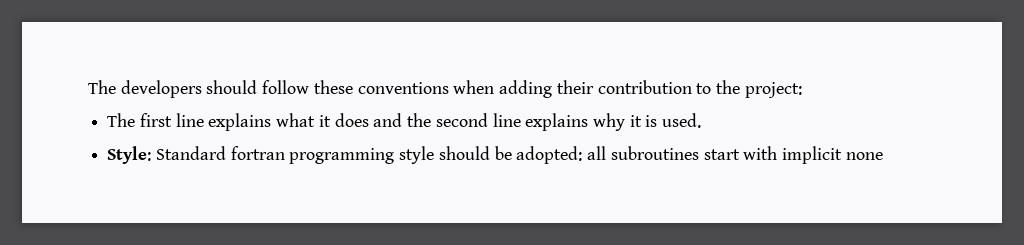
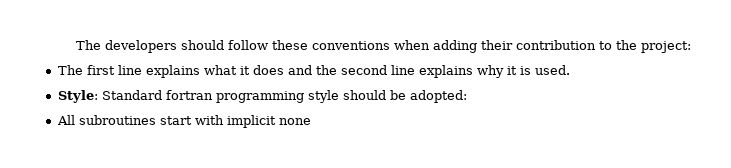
- Style: Standard fortran programming style should be adopted: all subroutines start with implicit none
+ Style: Standard fortran programming style should be adopted:
+ All subroutines start with implicit none

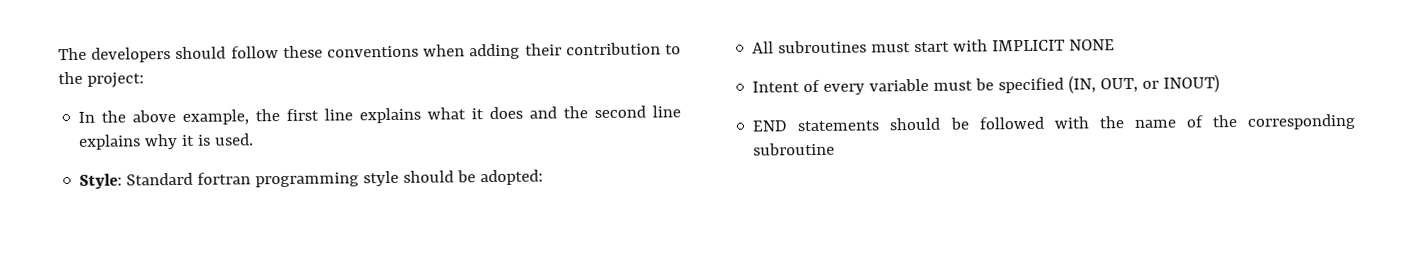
- The first line explains what it does and the second line explains why it is used.
+ In the above example, the first line explains what it does and the second line explains why it is used.
- All subroutines start with implicit none
+ All subroutines must start with IMPLICIT NONE
+ Intent of every variable must be specified (IN, OUT, or INOUT)
+ END statements should be followed with the name of the corresponding subroutine

